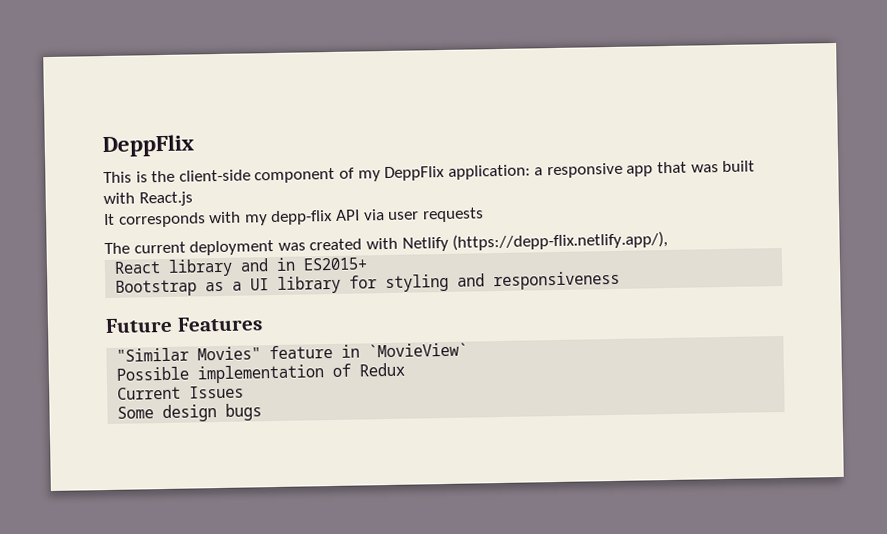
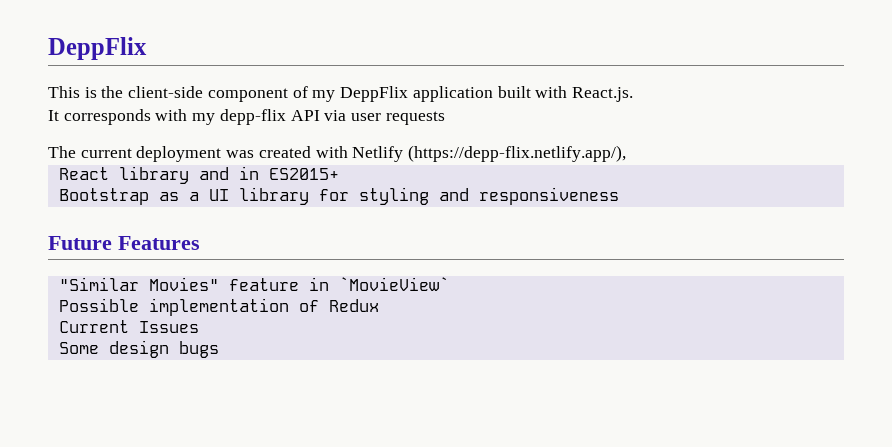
- This is the client-side component of my DeppFlix application: a responsive app that was built with React.js
+ This is the client-side component of my DeppFlix application built with React.js.

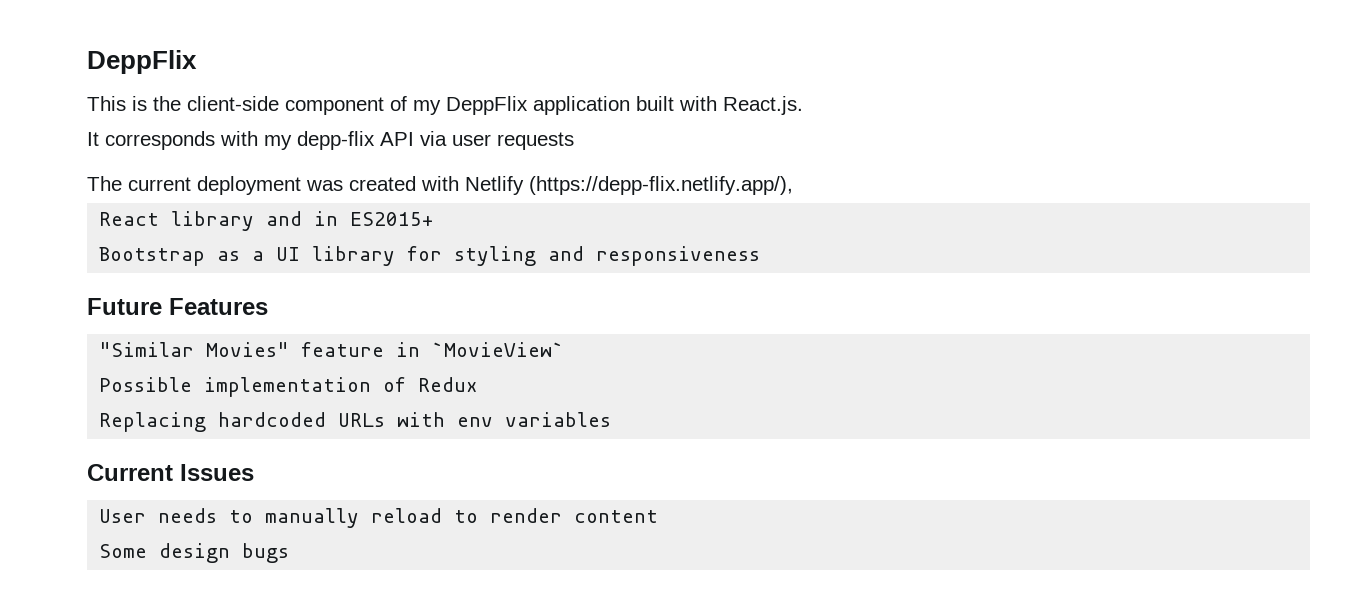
+ Replacing hardcoded URLs with env variables
  Current Issues
+ User needs to manually reload to render content

